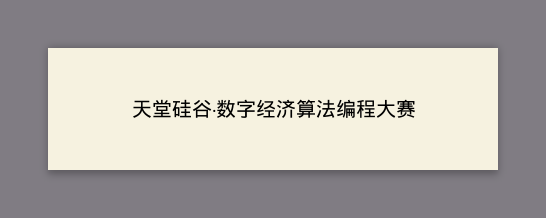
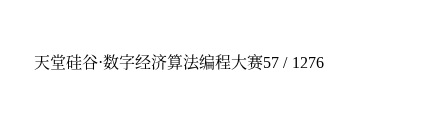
- 天堂硅谷·数字经济算法编程大赛
+ 天堂硅谷·数字经济算法编程大赛57 / 1276

